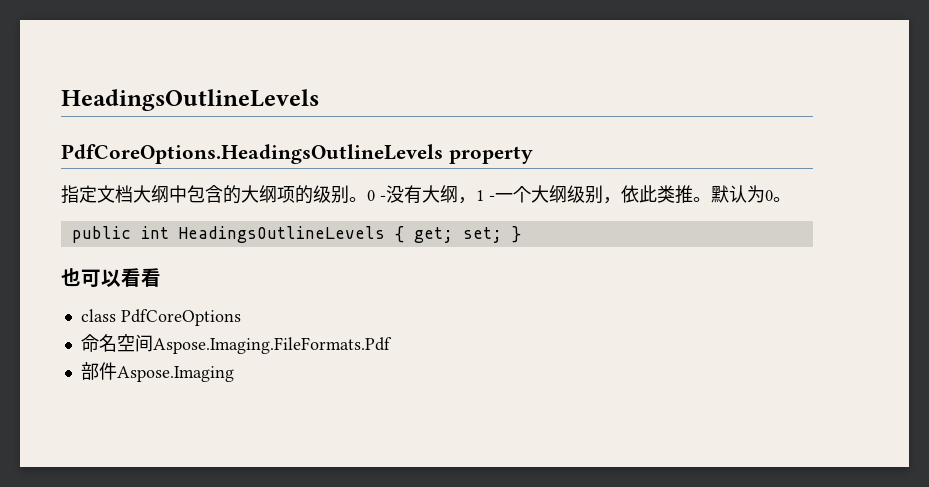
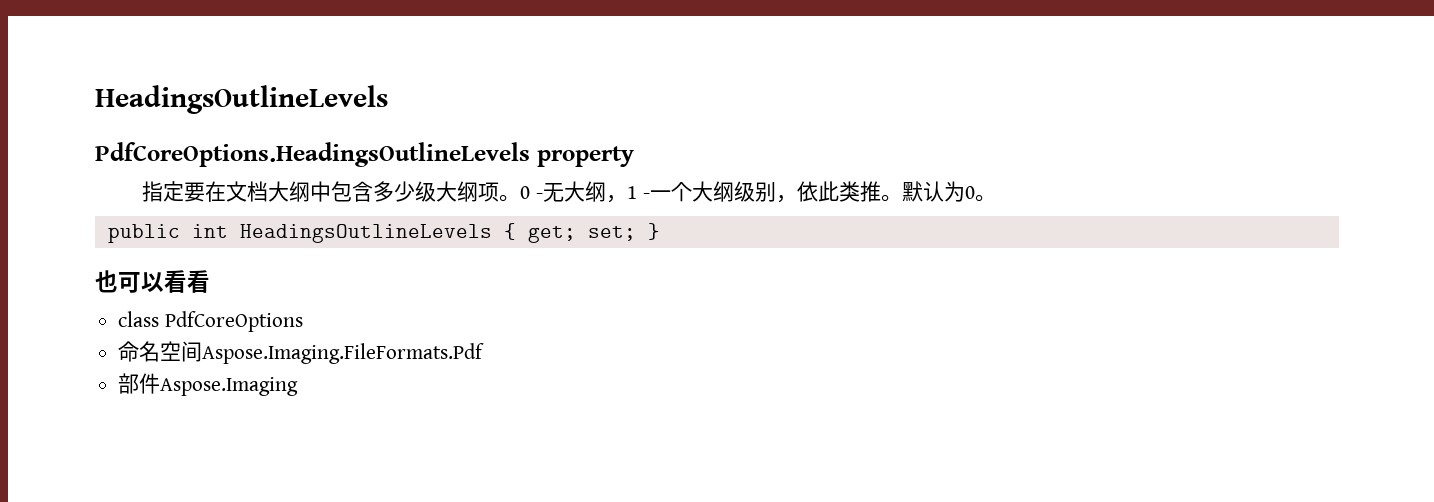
- 指定文档大纲中包含的大纲项的级别。
+ 指定要在文档大纲中包含多少级大纲项。
- 0 -没有大纲，1 -一个大纲级别，依此类推。
+ 0 -无大纲，1 -一个大纲级别，依此类推。

